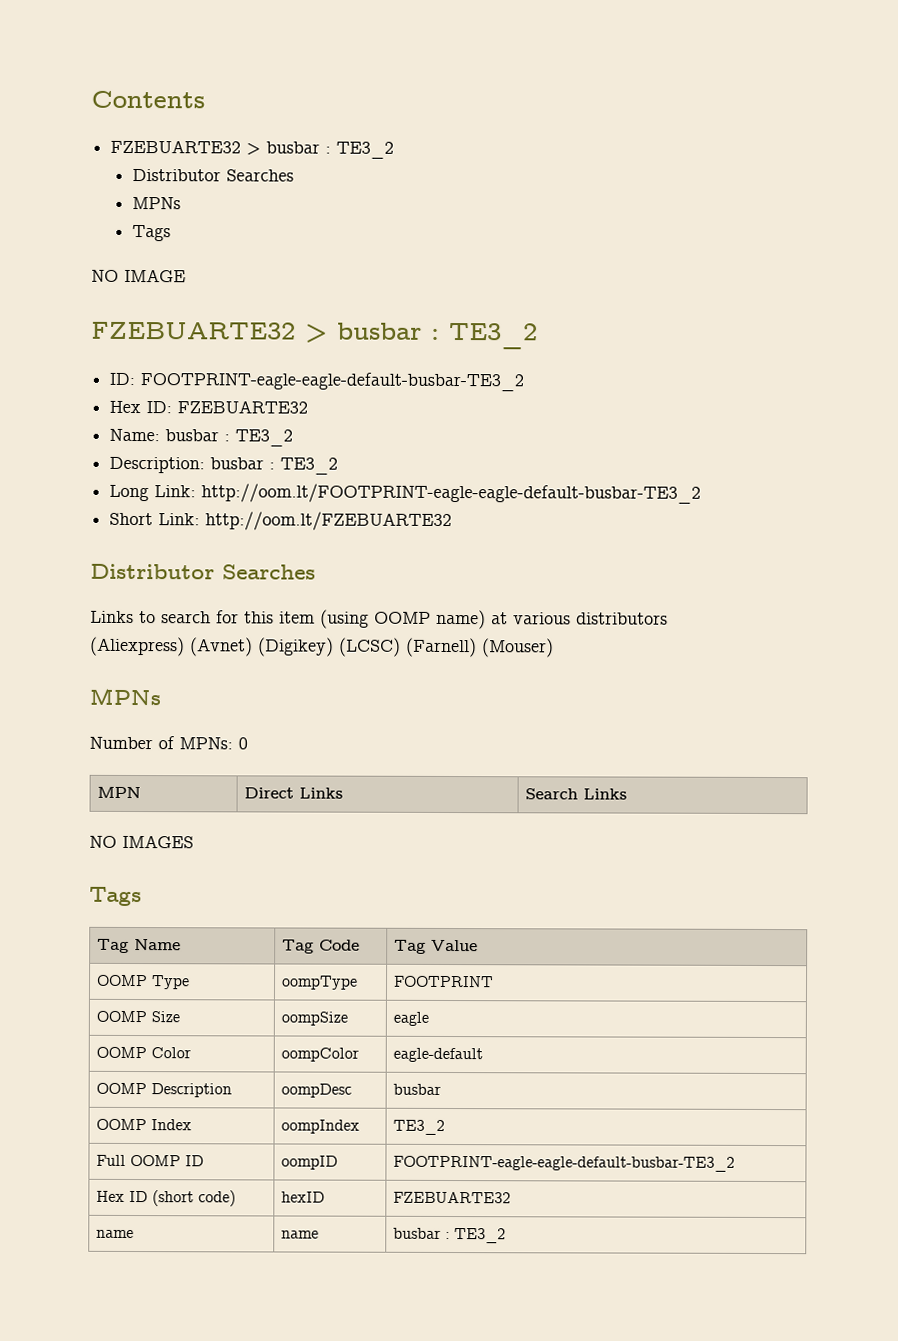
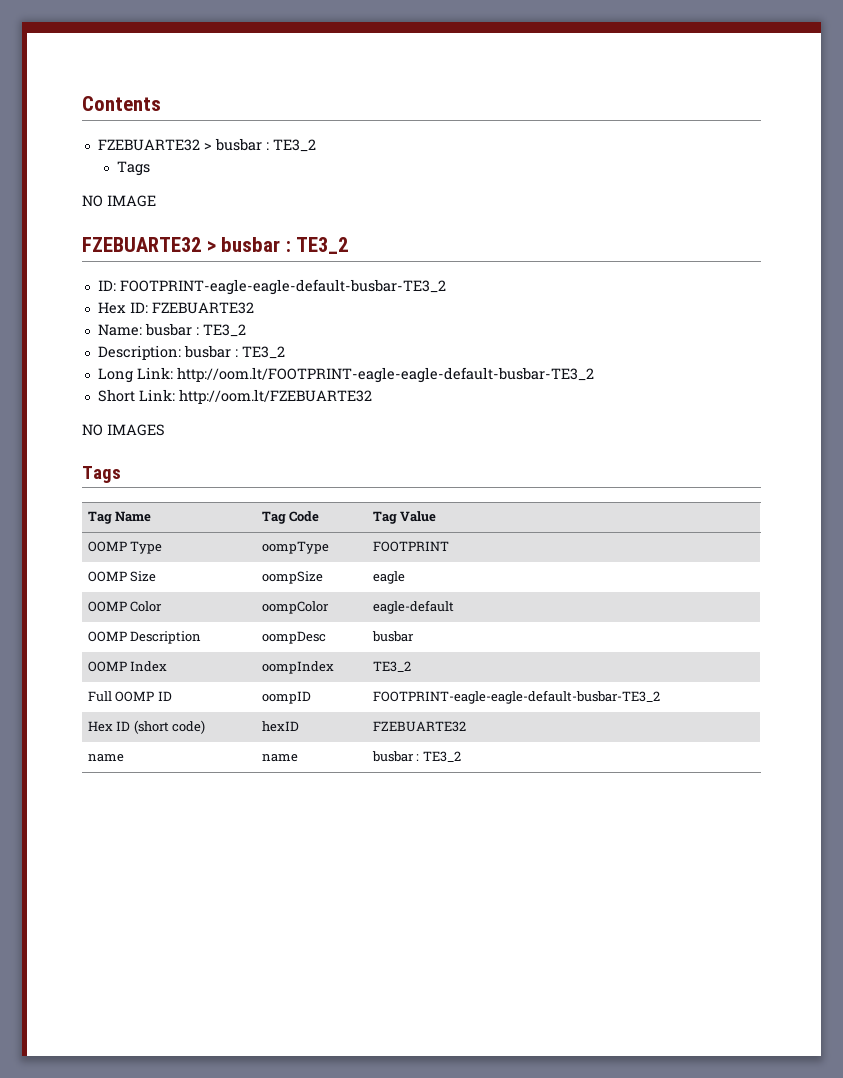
  Contents
  FZEBUARTE32 > busbar : TE3_2
- Distributor Searches
- MPNs
  Short Link: http://oom.lt/FZEBUARTE32
- Distributor Searches
- Links to search for this item (using OOMP name) at various distributors
- (Aliexpress) (Avnet) (Digikey) (LCSC) (Farnell) (Mouser)
- MPNs
- Number of MPNs: 0
- MPN | Direct Links | Search Links

